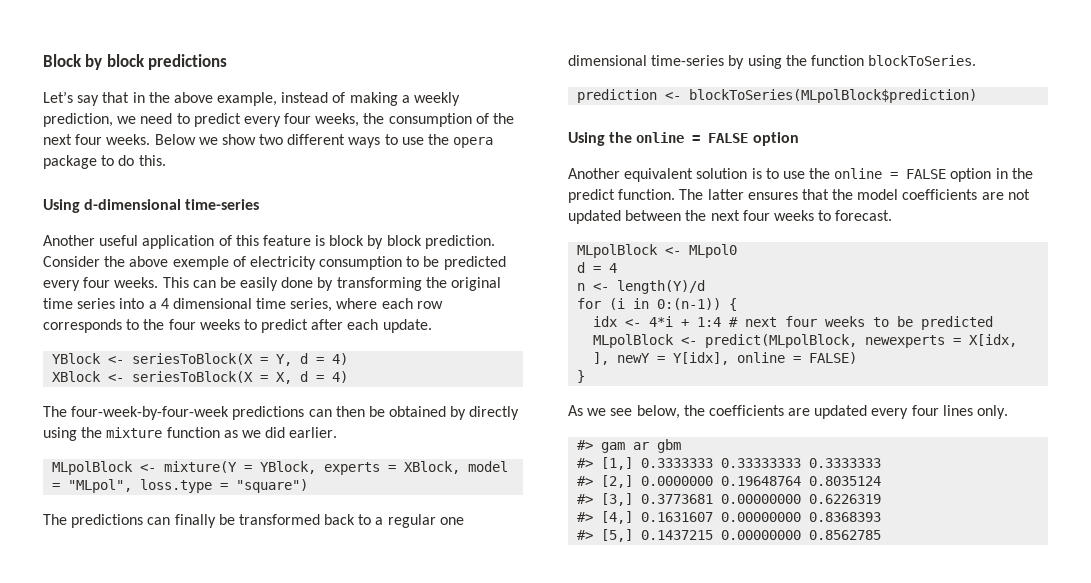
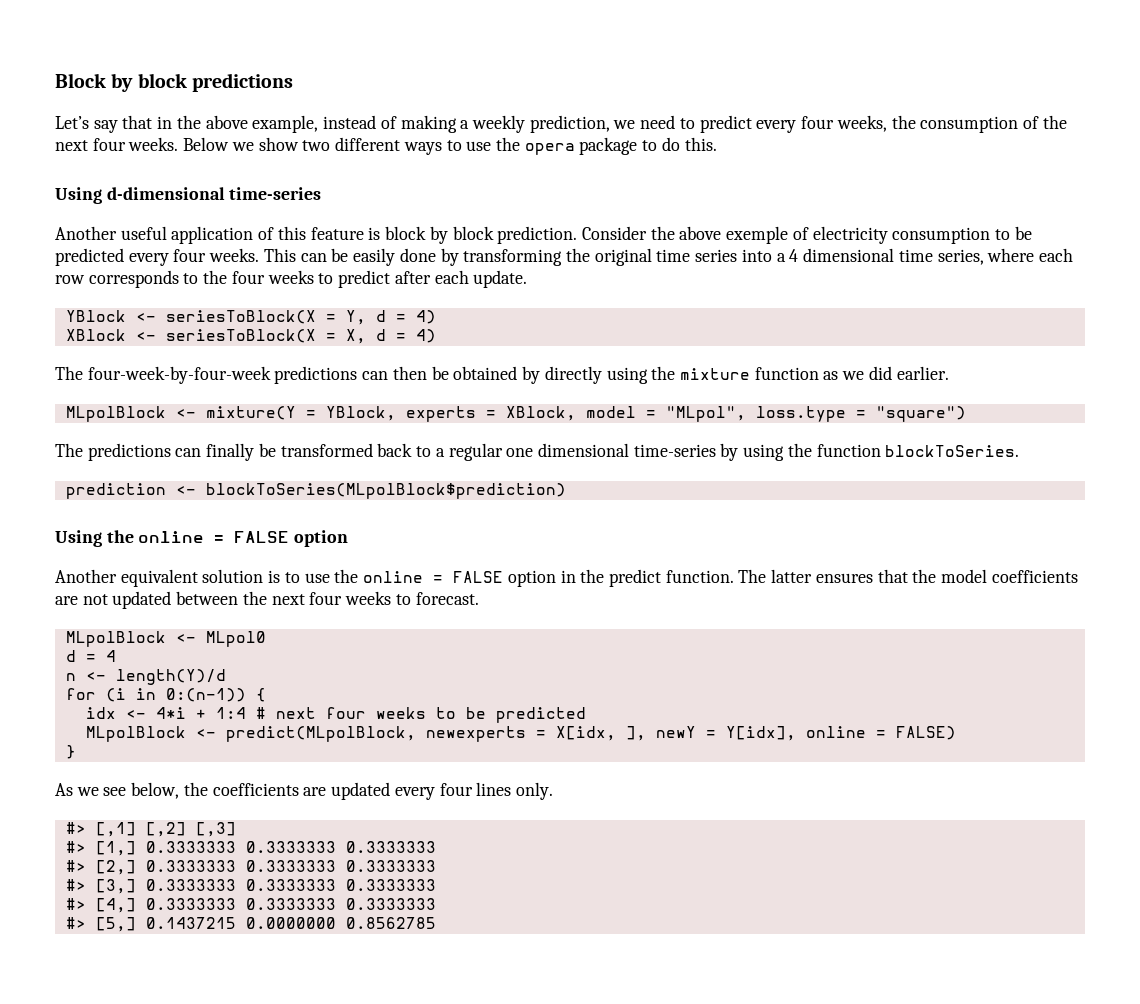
- #> gam ar gbm
+ #> [,1] [,2] [,3]
- #> [1,] 0.3333333 0.33333333 0.3333333
+ #> [1,] 0.3333333 0.3333333 0.3333333
- #> [2,] 0.0000000 0.19648764 0.8035124
+ #> [2,] 0.3333333 0.3333333 0.3333333
- #> [3,] 0.3773681 0.00000000 0.6226319
+ #> [3,] 0.3333333 0.3333333 0.3333333
- #> [4,] 0.1631607 0.00000000 0.8368393
+ #> [4,] 0.3333333 0.3333333 0.3333333
- #> [5,] 0.1437215 0.00000000 0.8562785
+ #> [5,] 0.1437215 0.0000000 0.8562785

